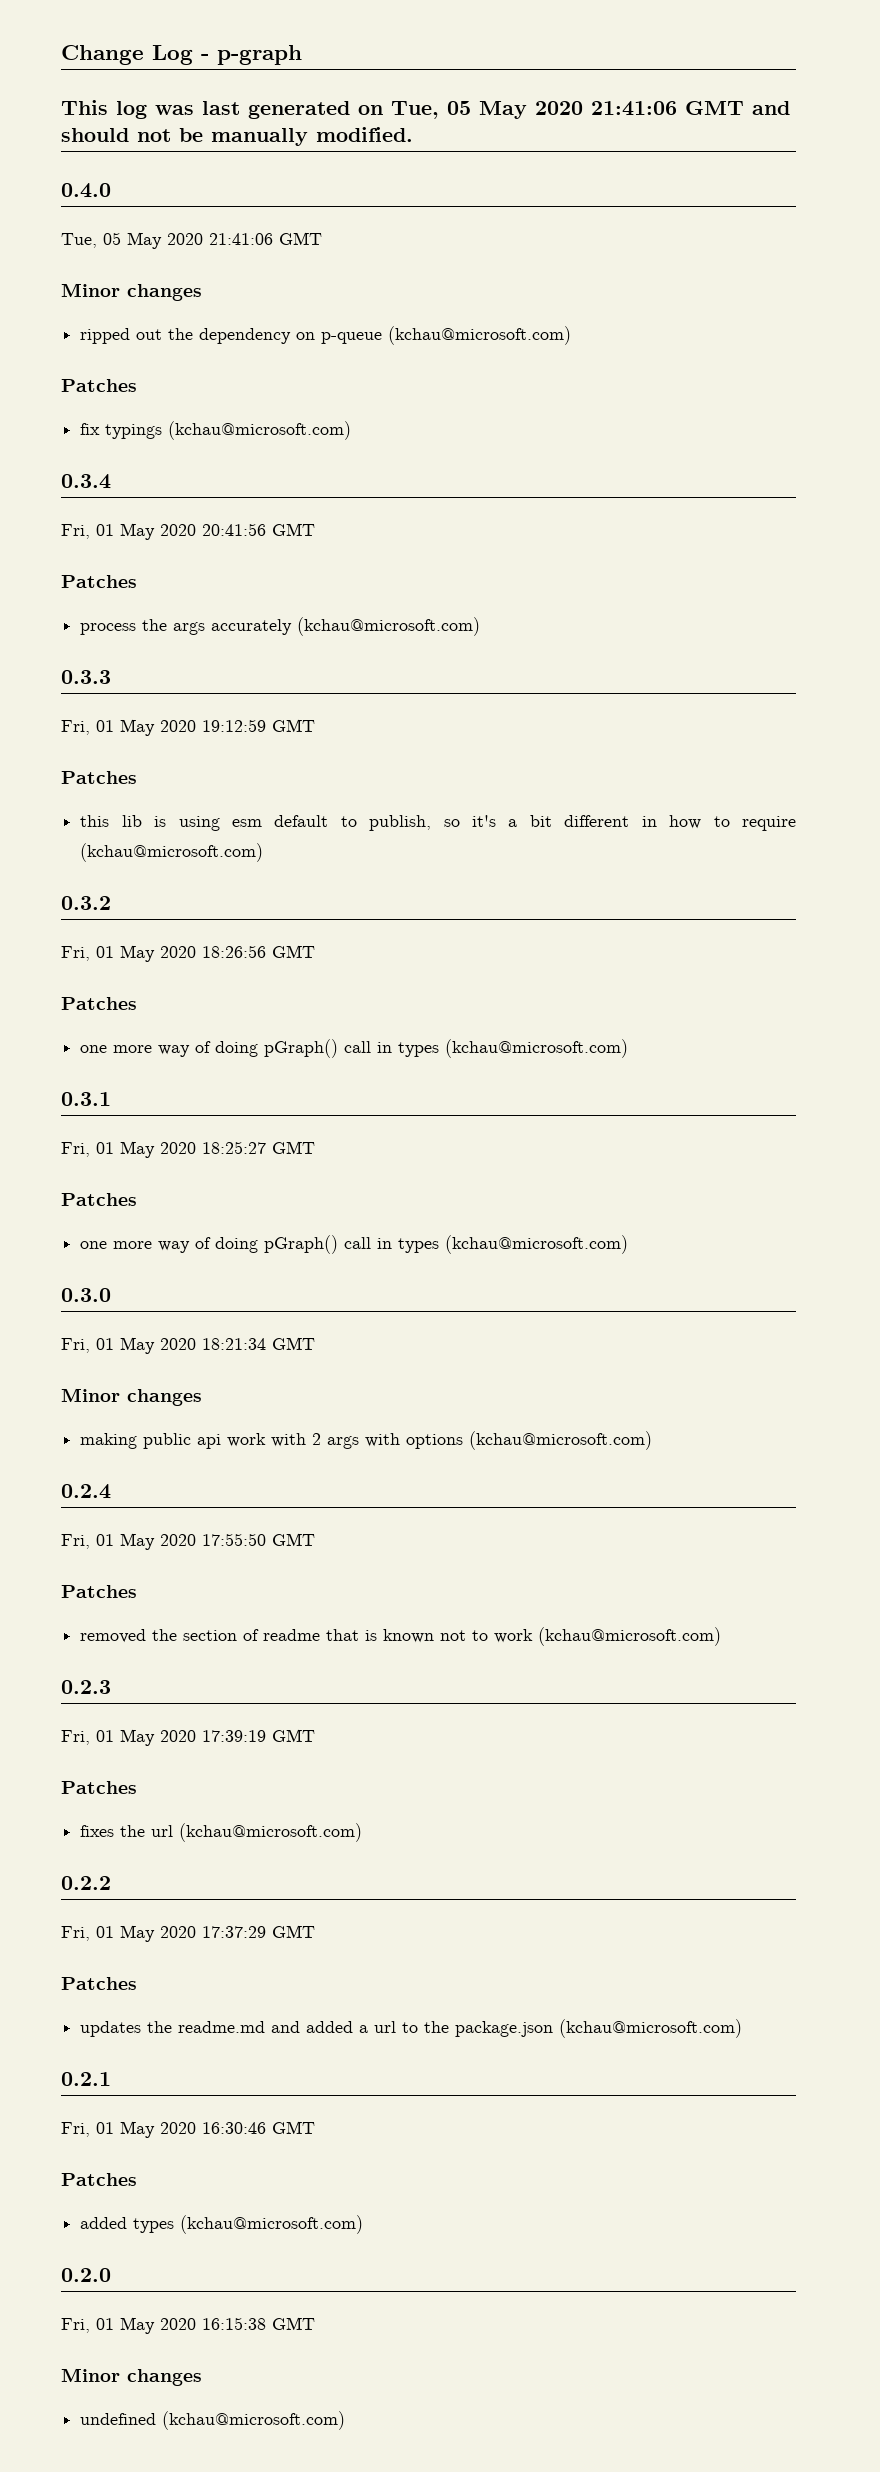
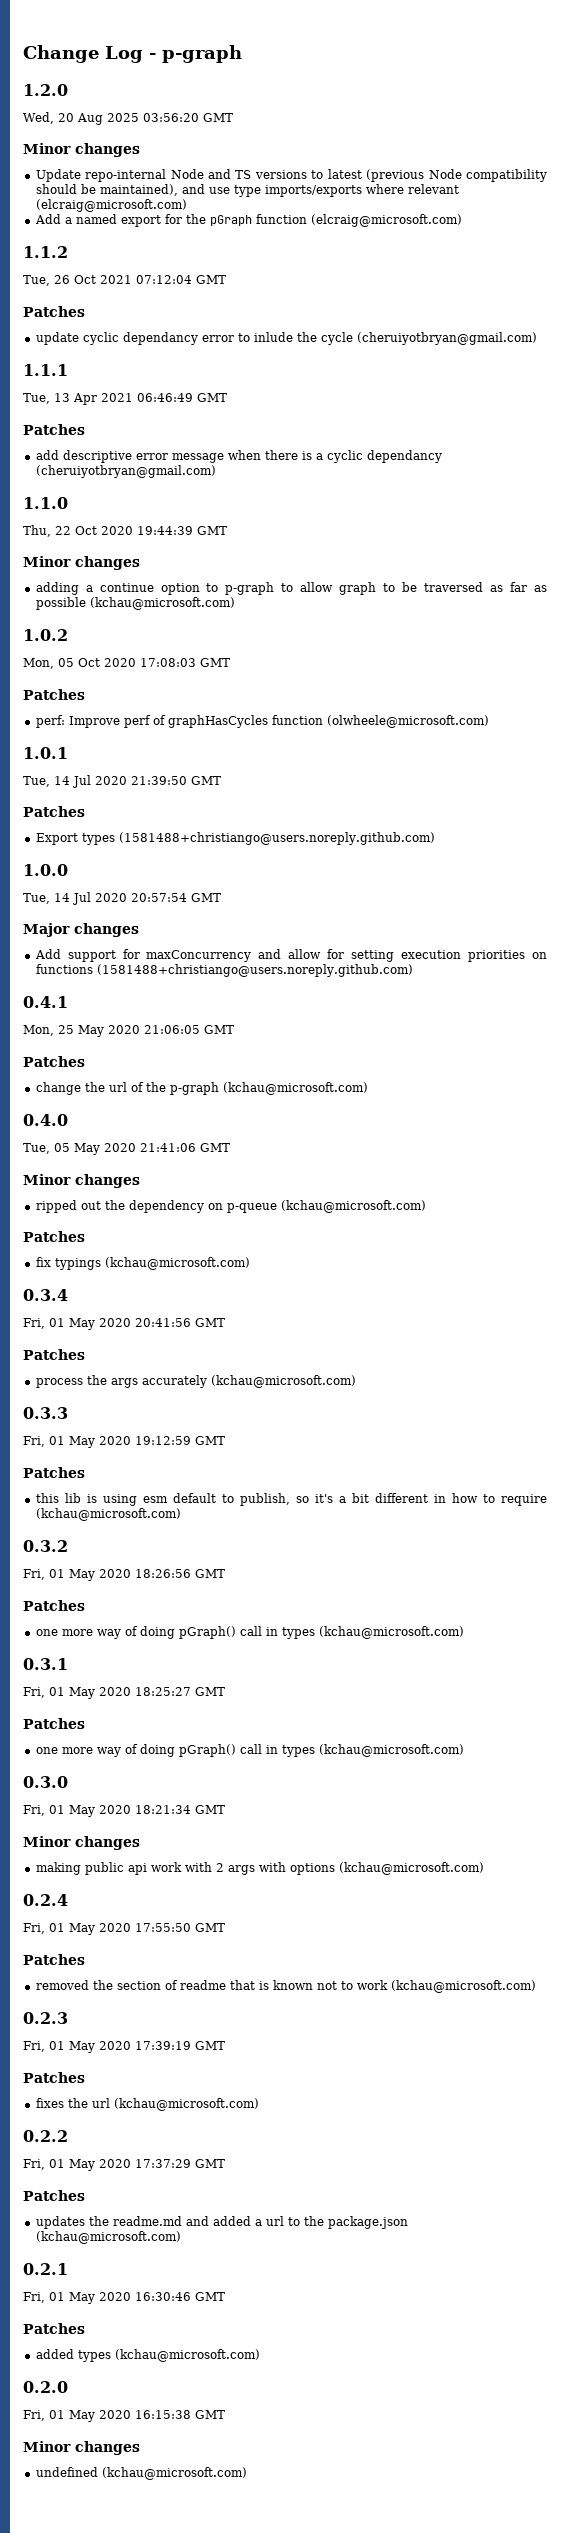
- This log was last generated on Tue, 05 May 2020 21:41:06 GMT and should not be manually modified.
+ 1.2.0
+ Wed, 20 Aug 2025 03:56:20 GMT
+ Minor changes
+ Update repo-internal Node and TS versions to latest (previous Node compatibility should be maintained), and use type imports/exports where relevant (elcraig@microsoft.com)
+ Add a named export for the pGraph function (elcraig@microsoft.com)
+ 1.1.2
+ Tue, 26 Oct 2021 07:12:04 GMT
+ Patches
+ update cyclic dependancy error to inlude the cycle (cheruiyotbryan@gmail.com)
+ 1.1.1
+ Tue, 13 Apr 2021 06:46:49 GMT
+ Patches
+ add descriptive error message when there is a cyclic dependancy (cheruiyotbryan@gmail.com)
+ 1.1.0
+ Thu, 22 Oct 2020 19:44:39 GMT
+ Minor changes
+ adding a continue option to p-graph to allow graph to be traversed as far as possible (kchau@microsoft.com)
+ 1.0.2
+ Mon, 05 Oct 2020 17:08:03 GMT
+ Patches
+ perf: Improve perf of graphHasCycles function (olwheele@microsoft.com)
+ 1.0.1
+ Tue, 14 Jul 2020 21:39:50 GMT
+ Patches
+ Export types (1581488+christiango@users.noreply.github.com)
+ 1.0.0
+ Tue, 14 Jul 2020 20:57:54 GMT
+ Major changes
+ Add support for maxConcurrency and allow for setting execution priorities on functions (1581488+christiango@users.noreply.github.com)
+ 0.4.1
+ Mon, 25 May 2020 21:06:05 GMT
+ Patches
+ change the url of the p-graph (kchau@microsoft.com)

